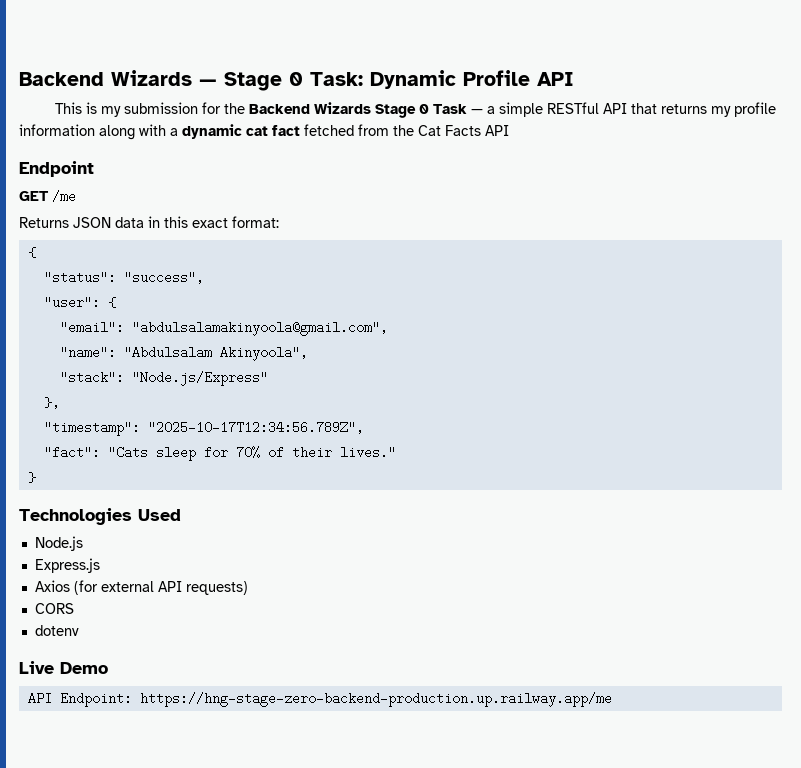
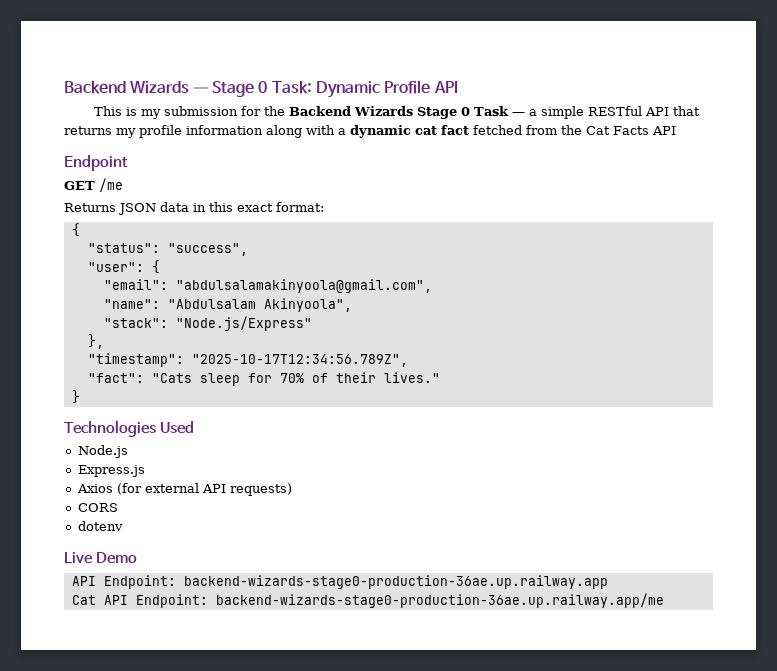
- API Endpoint: https://hng-stage-zero-backend-production.up.railway.app/me
+ API Endpoint: backend-wizards-stage0-production-36ae.up.railway.app
+ Cat API Endpoint: backend-wizards-stage0-production-36ae.up.railway.app/me

